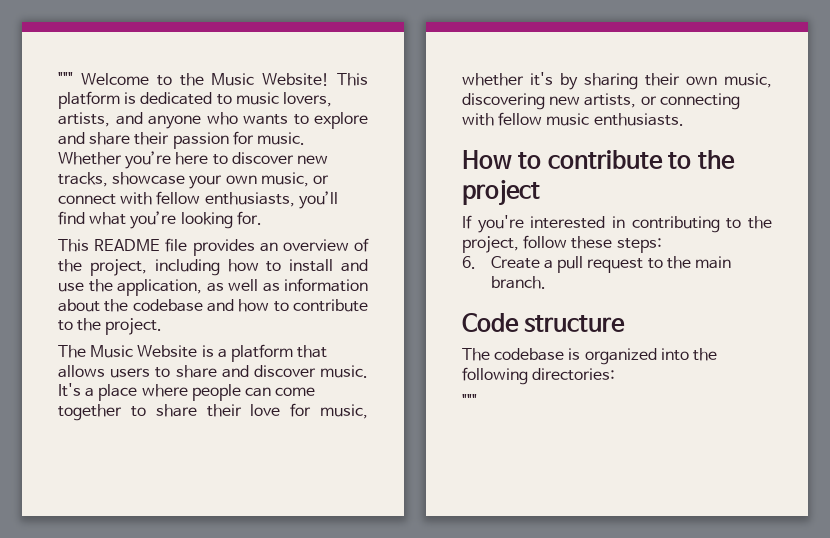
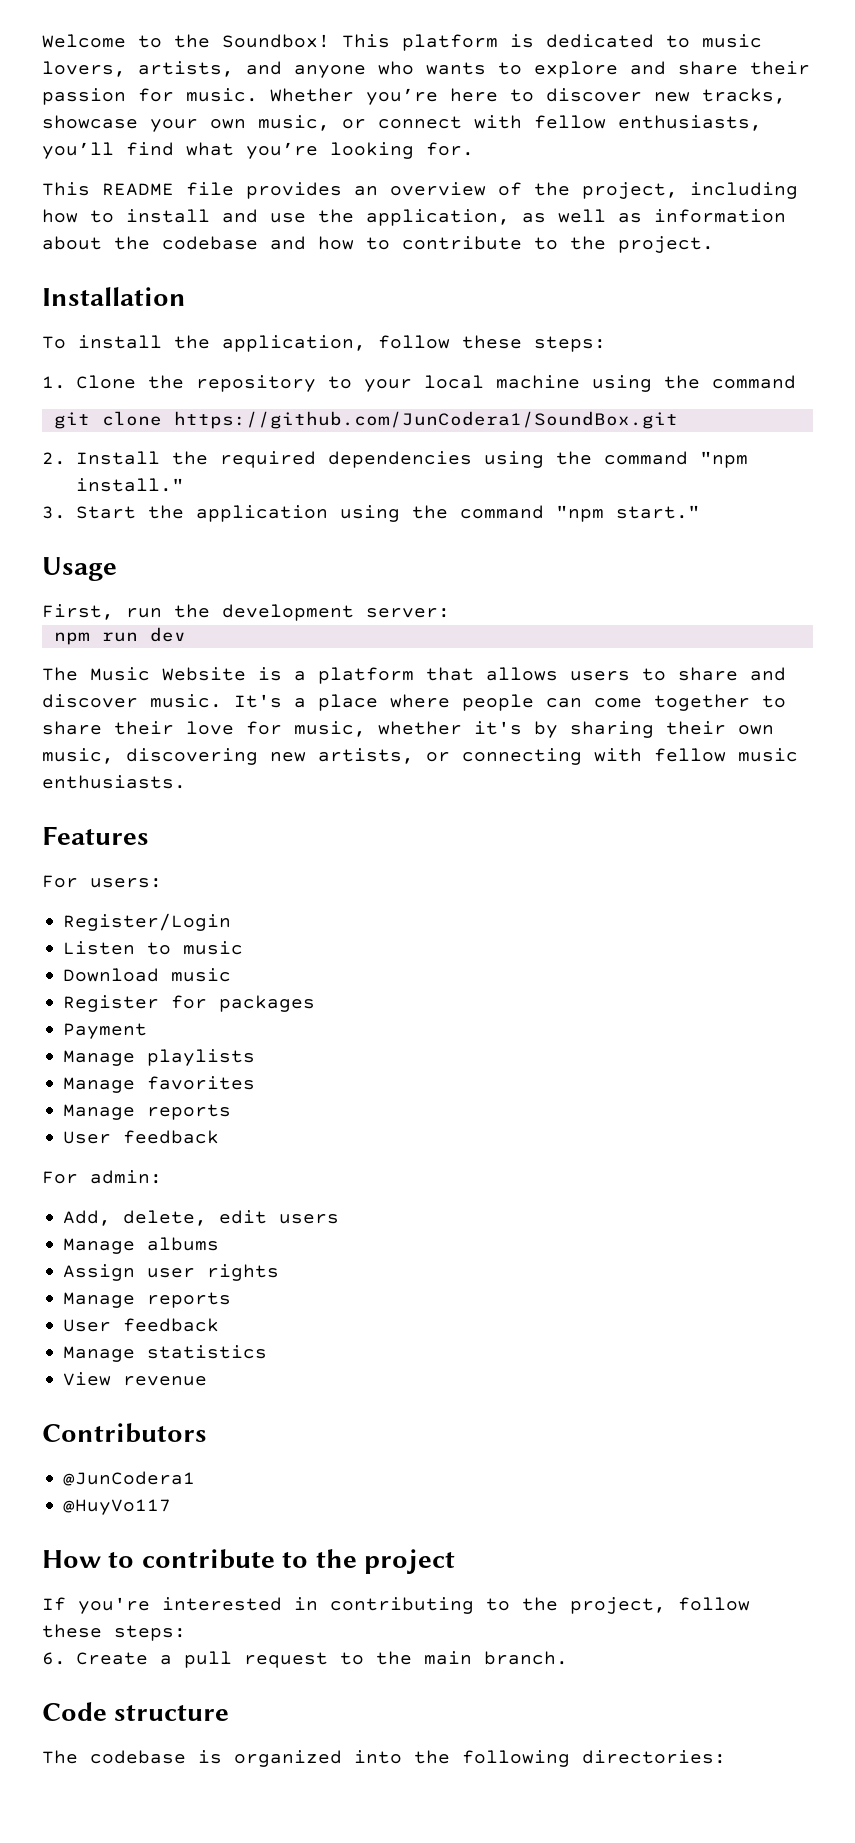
- """ Welcome to the Music Website!
+ Welcome to the Soundbox!
+ Installation
+ To install the application, follow these steps:
+ 1. Clone the repository to your local machine using the command
+ git clone https://github.com/JunCodera1/SoundBox.git
+ 2. Install the required dependencies using the command "npm install."
+ 3. Start the application using the command "npm start."
+ Usage
+ First, run the development server:
+ npm run dev
+ Features
+ For users:
+ Register/Login
+ Listen to music
+ Download music
+ Register for packages
+ Payment
+ Manage playlists
+ Manage favorites
+ Manage reports
+ User feedback
+ For admin:
+ Add, delete, edit users
+ Manage albums
+ Assign user rights
+ Manage reports
+ User feedback
+ Manage statistics
+ View revenue
+ Contributors
+ @JunCodera1
+ @HuyVo117
  The codebase is organized into the following directories:
- """

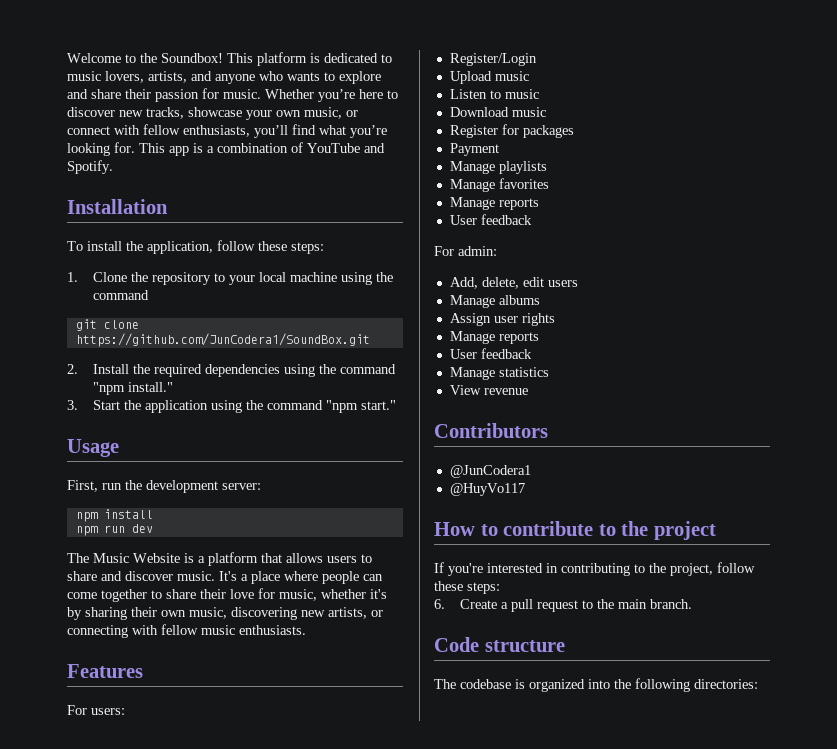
- Whether you’re here to discover new tracks, showcase your own music, or connect with fellow enthusiasts, you’ll find what you’re looking for.
- This README file provides an overview of the project, including how to install and use the application, as well as information about the codebase and how to contribute to the project.
+ Whether you’re here to discover new tracks, showcase your own music, or connect with fellow enthusiasts, you’ll find what you’re looking for. This app is a combination of YouTube and Spotify.
+ npm install
+ Upload music

